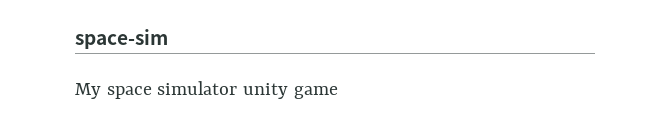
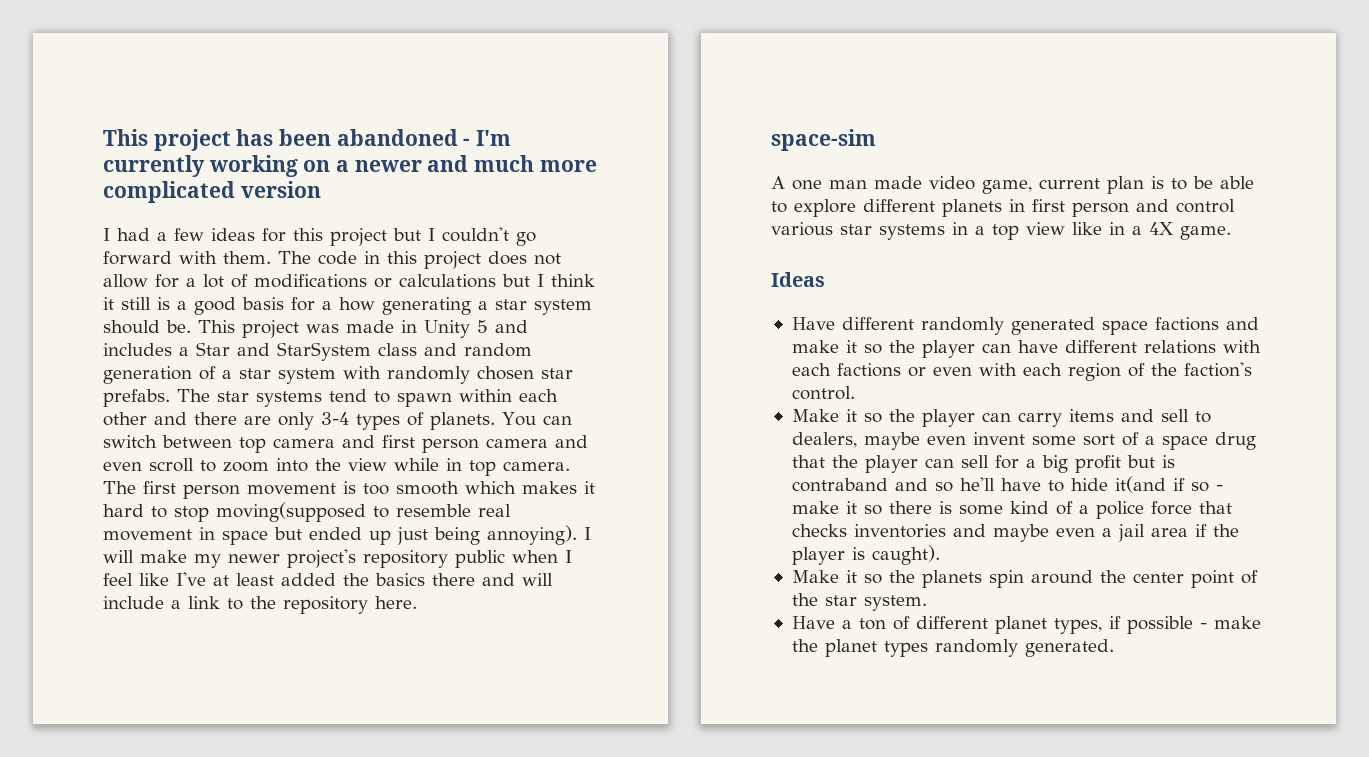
+ This project has been abandoned - I'm currently working on a newer and much more complicated version
+ I had a few ideas for this project but I couldn't go forward with them. The code in this project does not allow for a lot of modifications or calculations but I think it still is a good basis for a how generating a star system should be. This project was made in Unity 5 and includes a Star and StarSystem class and random generation of a star system with randomly chosen star prefabs. The star systems tend to spawn within each other and there are only 3-4 types of planets. You can switch between top camera and first person camera and even scroll to zoom into the view while in top camera. The first person movement is too smooth which makes it hard to stop moving(supposed to resemble real movement in space but ended up just being annoying). I will make my newer project's repository public when I feel like I've at least added the basics there and will include a link to the repository here.
  space-sim
- My space simulator unity game
+ A one man made video game, current plan is to be able to explore different planets in first person and control various star systems in a top view like in a 4X game.
+ Ideas
+ Have different randomly generated space factions and make it so the player can have different relations with each factions or even with each region of the faction's control.
+ Make it so the player can carry items and sell to dealers, maybe even invent some sort of a space drug that the player can sell for a big profit but is contraband and so he'll have to hide it(and if so - make it so there is some kind of a police force that checks inventories and maybe even a jail area if the player is caught).
+ Make it so the planets spin around the center point of the star system.
+ Have a ton of different planet types, if possible - make the planet types randomly generated.

